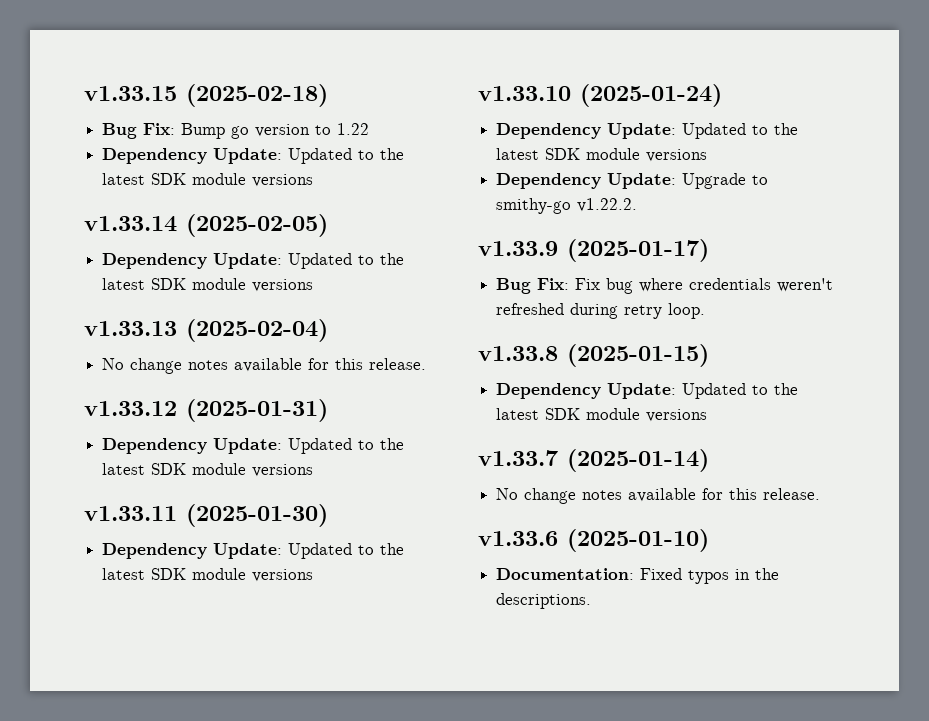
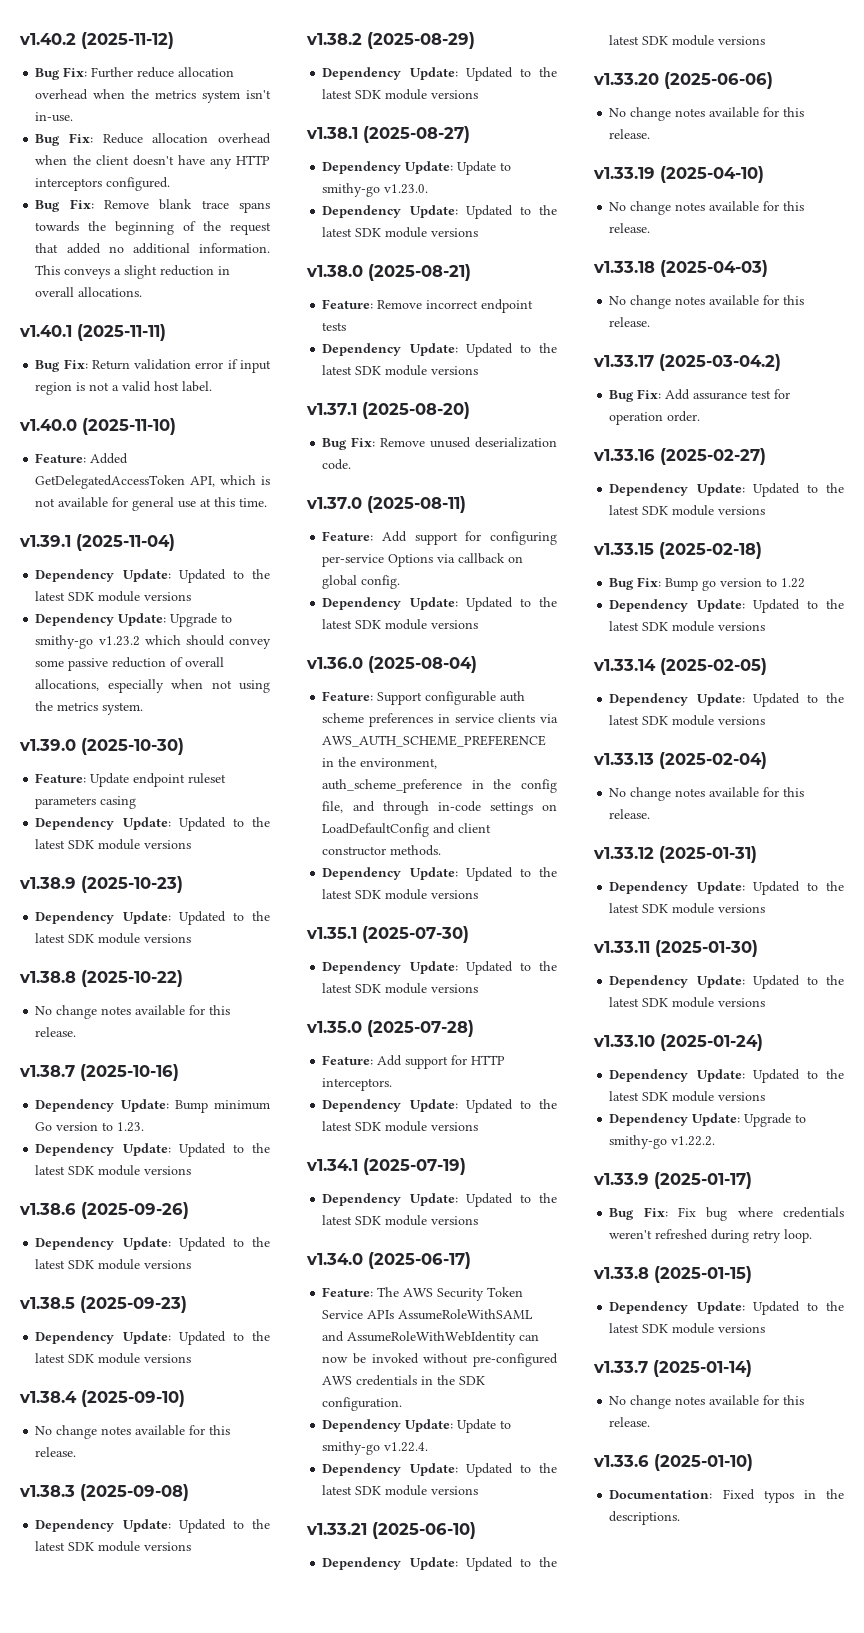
+ v1.40.2 (2025-11-12)
+ Bug Fix: Further reduce allocation overhead when the metrics system isn't in-use.
+ Bug Fix: Reduce allocation overhead when the client doesn't have any HTTP interceptors configured.
+ Bug Fix: Remove blank trace spans towards the beginning of the request that added no additional information. This conveys a slight reduction in overall allocations.
+ v1.40.1 (2025-11-11)
+ Bug Fix: Return validation error if input region is not a valid host label.
+ v1.40.0 (2025-11-10)
+ Feature: Added GetDelegatedAccessToken API, which is not available for general use at this time.
+ v1.39.1 (2025-11-04)
+ Dependency Update: Updated to the latest SDK module versions
+ Dependency Update: Upgrade to smithy-go v1.23.2 which should convey some passive reduction of overall allocations, especially when not using the metrics system.
+ v1.39.0 (2025-10-30)
+ Feature: Update endpoint ruleset parameters casing
+ Dependency Update: Updated to the latest SDK module versions
+ v1.38.9 (2025-10-23)
+ Dependency Update: Updated to the latest SDK module versions
+ v1.38.8 (2025-10-22)
+ No change notes available for this release.
+ v1.38.7 (2025-10-16)
+ Dependency Update: Bump minimum Go version to 1.23.
+ Dependency Update: Updated to the latest SDK module versions
+ v1.38.6 (2025-09-26)
+ Dependency Update: Updated to the latest SDK module versions
+ v1.38.5 (2025-09-23)
+ Dependency Update: Updated to the latest SDK module versions
+ v1.38.4 (2025-09-10)
+ No change notes available for this release.
+ v1.38.3 (2025-09-08)
+ Dependency Update: Updated to the latest SDK module versions
+ v1.38.2 (2025-08-29)
+ Dependency Update: Updated to the latest SDK module versions
+ v1.38.1 (2025-08-27)
+ Dependency Update: Update to smithy-go v1.23.0.
+ Dependency Update: Updated to the latest SDK module versions
+ v1.38.0 (2025-08-21)
+ Feature: Remove incorrect endpoint tests
+ Dependency Update: Updated to the latest SDK module versions
+ v1.37.1 (2025-08-20)
+ Bug Fix: Remove unused deserialization code.
+ v1.37.0 (2025-08-11)
+ Feature: Add support for configuring per-service Options via callback on global config.
+ Dependency Update: Updated to the latest SDK module versions
+ v1.36.0 (2025-08-04)
+ Feature: Support configurable auth scheme preferences in service clients via AWS_AUTH_SCHEME_PREFERENCE in the environment, auth_scheme_preference in the config file, and through in-code settings on LoadDefaultConfig and client constructor methods.
+ Dependency Update: Updated to the latest SDK module versions
+ v1.35.1 (2025-07-30)
+ Dependency Update: Updated to the latest SDK module versions
+ v1.35.0 (2025-07-28)
+ Feature: Add support for HTTP interceptors.
+ Dependency Update: Updated to the latest SDK module versions
+ v1.34.1 (2025-07-19)
+ Dependency Update: Updated to the latest SDK module versions
+ v1.34.0 (2025-06-17)
+ Feature: The AWS Security Token Service APIs AssumeRoleWithSAML and AssumeRoleWithWebIdentity can now be invoked without pre-configured AWS credentials in the SDK configuration.
+ Dependency Update: Update to smithy-go v1.22.4.
+ Dependency Update: Updated to the latest SDK module versions
+ v1.33.21 (2025-06-10)
+ Dependency Update: Updated to the latest SDK module versions
+ v1.33.20 (2025-06-06)
+ No change notes available for this release.
+ v1.33.19 (2025-04-10)
+ No change notes available for this release.
+ v1.33.18 (2025-04-03)
+ No change notes available for this release.
+ v1.33.17 (2025-03-04.2)
+ Bug Fix: Add assurance test for operation order.
+ v1.33.16 (2025-02-27)
+ Dependency Update: Updated to the latest SDK module versions

